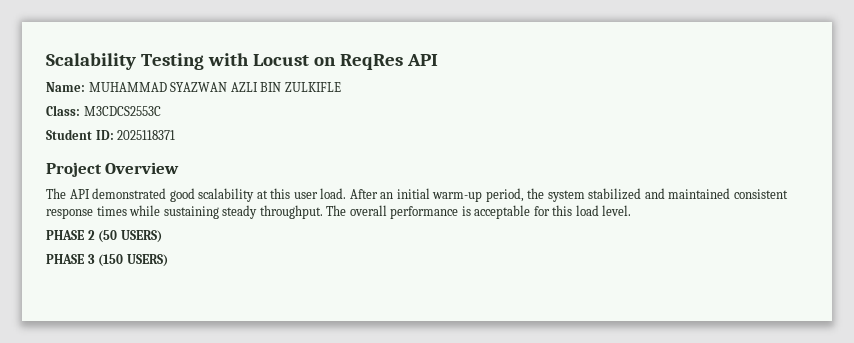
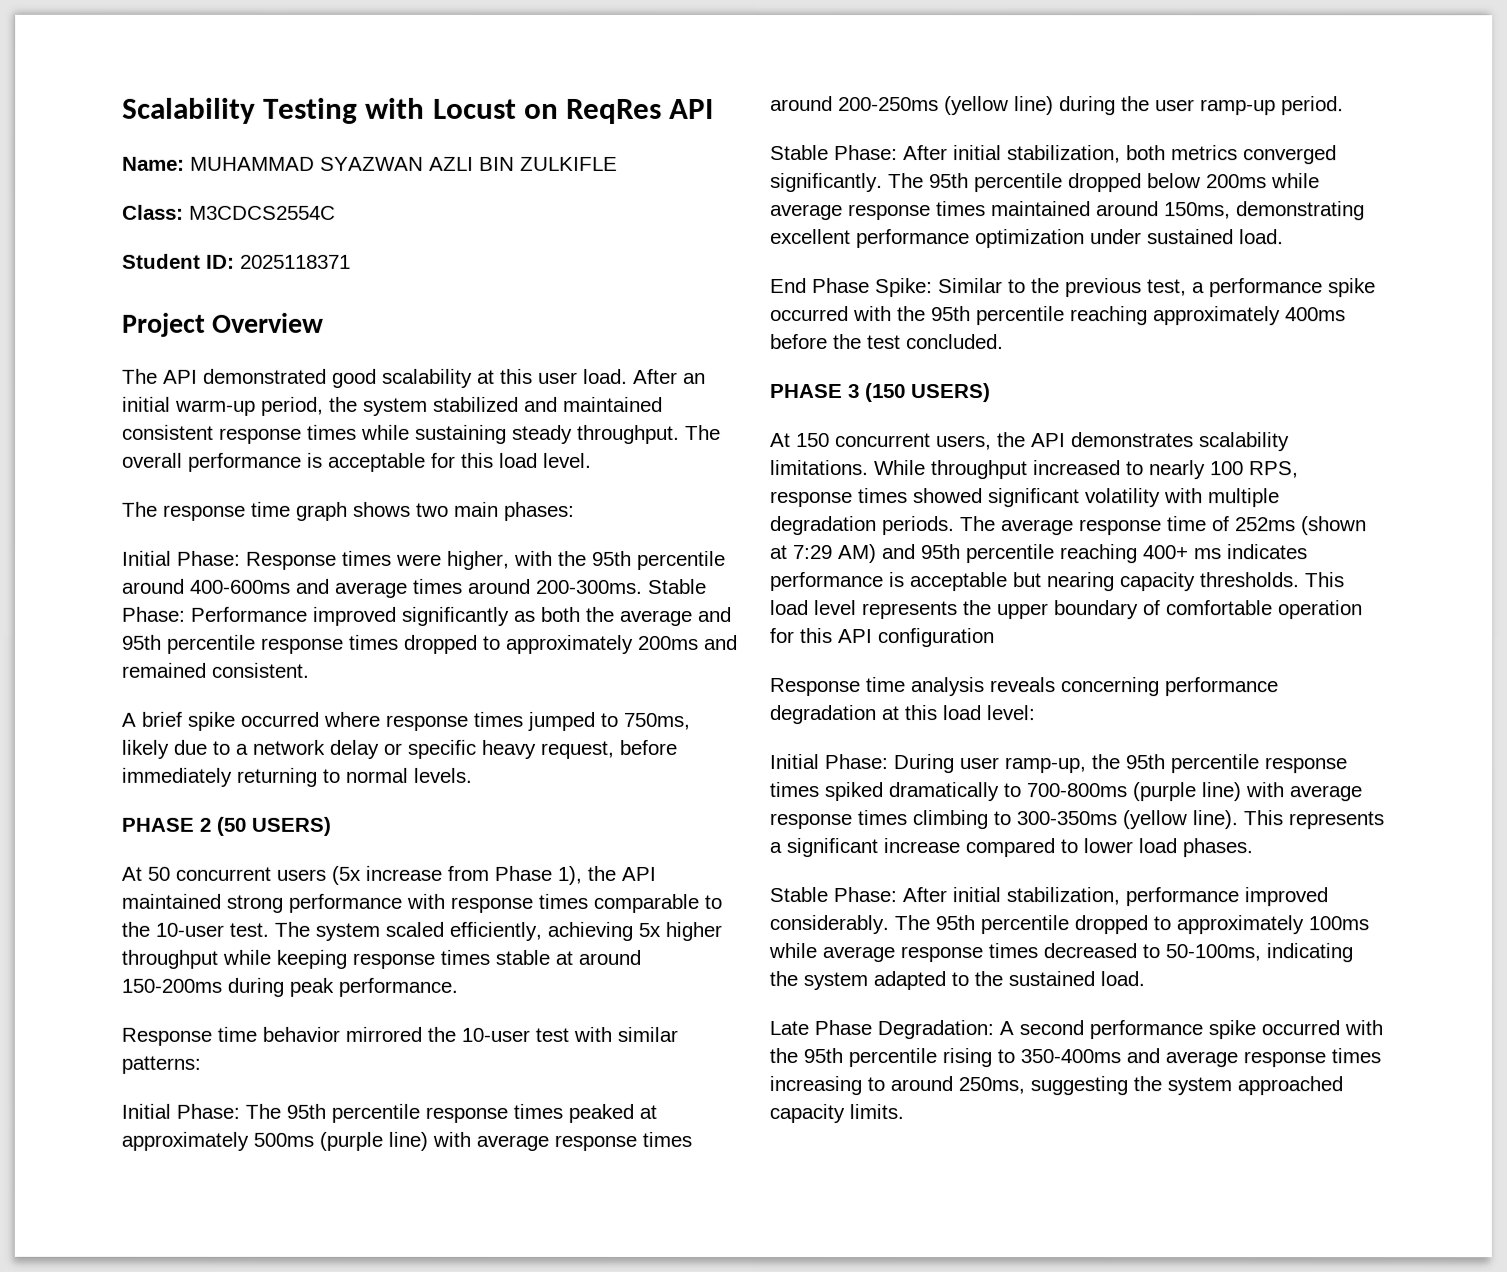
- Class: M3CDCS2553C
+ Class: M3CDCS2554C
+ The response time graph shows two main phases:
+ Initial Phase: Response times were higher, with the 95th percentile around 400-600ms and average times around 200-300ms. Stable Phase: Performance improved significantly as both the average and 95th percentile response times dropped to approximately 200ms and remained consistent.
+ A brief spike occurred where response times jumped to 750ms, likely due to a network delay or specific heavy request, before immediately returning to normal levels.
  PHASE 2 (50 USERS)
+ At 50 concurrent users (5x increase from Phase 1), the API maintained strong performance with response times comparable to the 10-user test. The system scaled efficiently, achieving 5x higher throughput while keeping response times stable at around 150-200ms during peak performance.
+ Response time behavior mirrored the 10-user test with similar patterns:
+ Initial Phase: The 95th percentile response times peaked at approximately 500ms (purple line) with average response times around 200-250ms (yellow line) during the user ramp-up period.
+ Stable Phase: After initial stabilization, both metrics converged significantly. The 95th percentile dropped below 200ms while average response times maintained around 150ms, demonstrating excellent performance optimization under sustained load.
+ End Phase Spike: Similar to the previous test, a performance spike occurred with the 95th percentile reaching approximately 400ms before the test concluded.
  PHASE 3 (150 USERS)
+ At 150 concurrent users, the API demonstrates scalability limitations. While throughput increased to nearly 100 RPS, response times showed significant volatility with multiple degradation periods. The average response time of 252ms (shown at 7:29 AM) and 95th percentile reaching 400+ ms indicates performance is acceptable but nearing capacity thresholds. This load level represents the upper boundary of comfortable operation for this API configuration
+ Response time analysis reveals concerning performance degradation at this load level:
+ Initial Phase: During user ramp-up, the 95th percentile response times spiked dramatically to 700-800ms (purple line) with average response times climbing to 300-350ms (yellow line). This represents a significant increase compared to lower load phases.
+ Stable Phase: After initial stabilization, performance improved considerably. The 95th percentile dropped to approximately 100ms while average response times decreased to 50-100ms, indicating the system adapted to the sustained load.
+ Late Phase Degradation: A second performance spike occurred with the 95th percentile rising to 350-400ms and average response times increasing to around 250ms, suggesting the system approached capacity limits.

